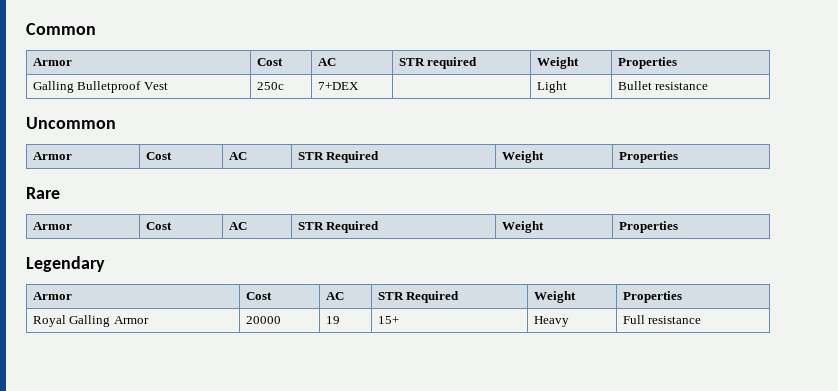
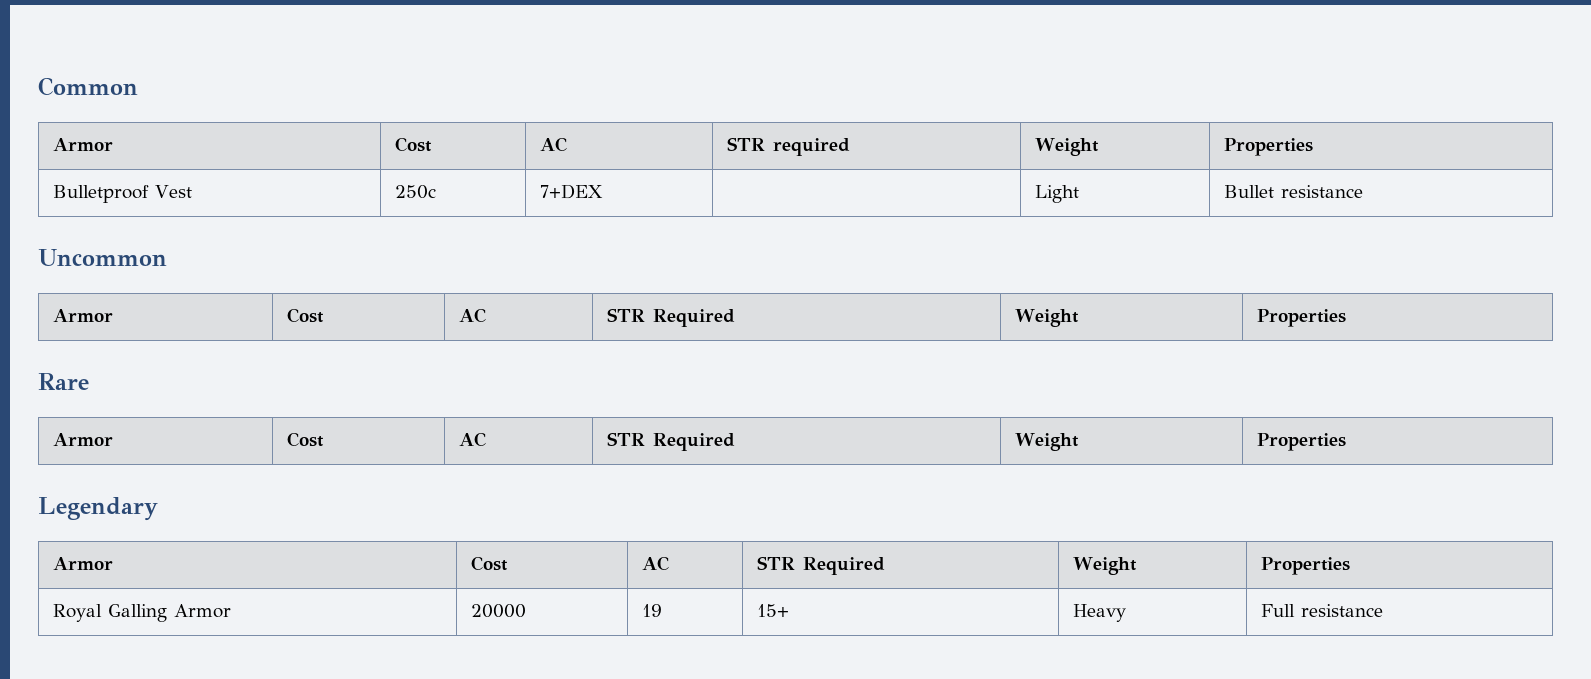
- Galling Bulletproof Vest | 250c | 7+DEX | | Light | Bullet resistance
+ Bulletproof Vest | 250c | 7+DEX | | Light | Bullet resistance

